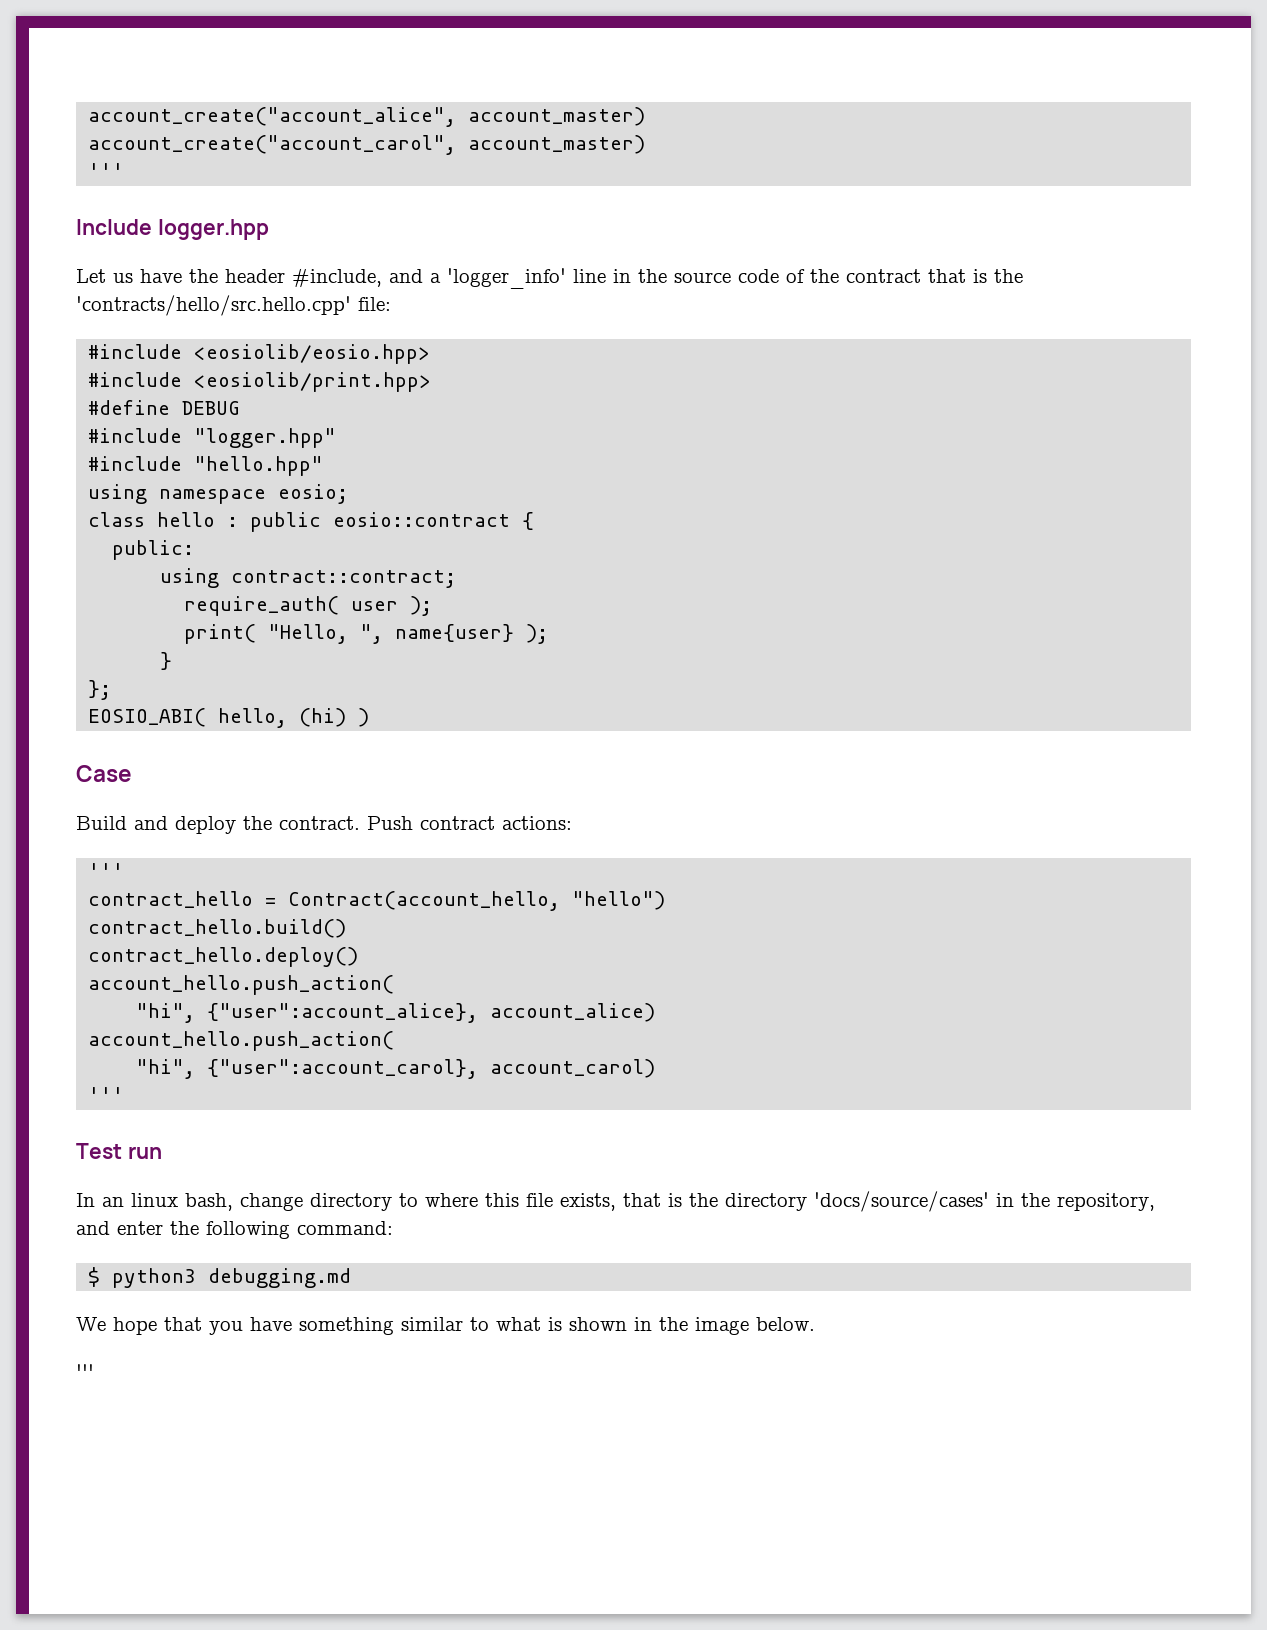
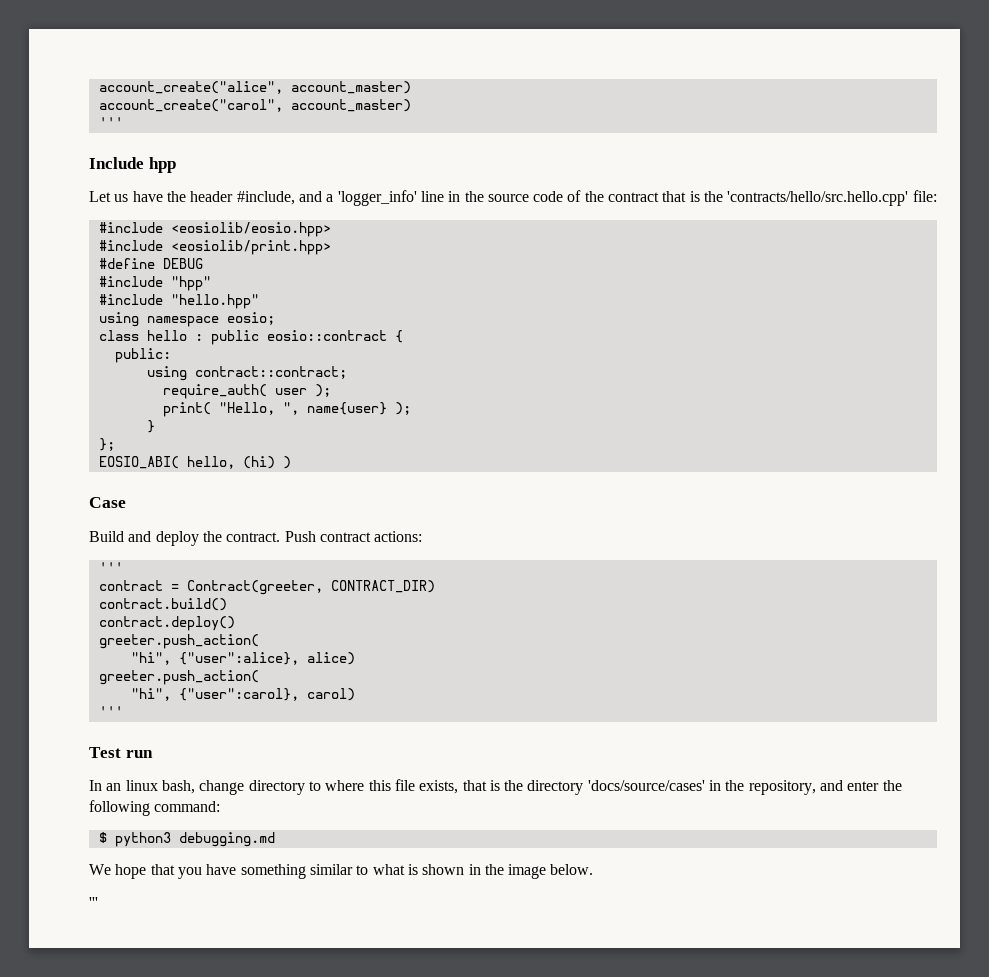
- account_create("account_alice", account_master)
- account_create("account_carol", account_master)
+ account_create("alice", account_master)
+ account_create("carol", account_master)
- Include logger.hpp
+ Include hpp
- #include "logger.hpp"
+ #include "hpp"
- contract_hello = Contract(account_hello, "hello")
- contract_hello.build()
- contract_hello.deploy()
- account_hello.push_action(
- "hi", {"user":account_alice}, account_alice)
- account_hello.push_action(
- "hi", {"user":account_carol}, account_carol)
+ contract = Contract(greeter, CONTRACT_DIR)
+ contract.build()
+ contract.deploy()
+ greeter.push_action(
+ "hi", {"user":alice}, alice)
+ greeter.push_action(
+ "hi", {"user":carol}, carol)

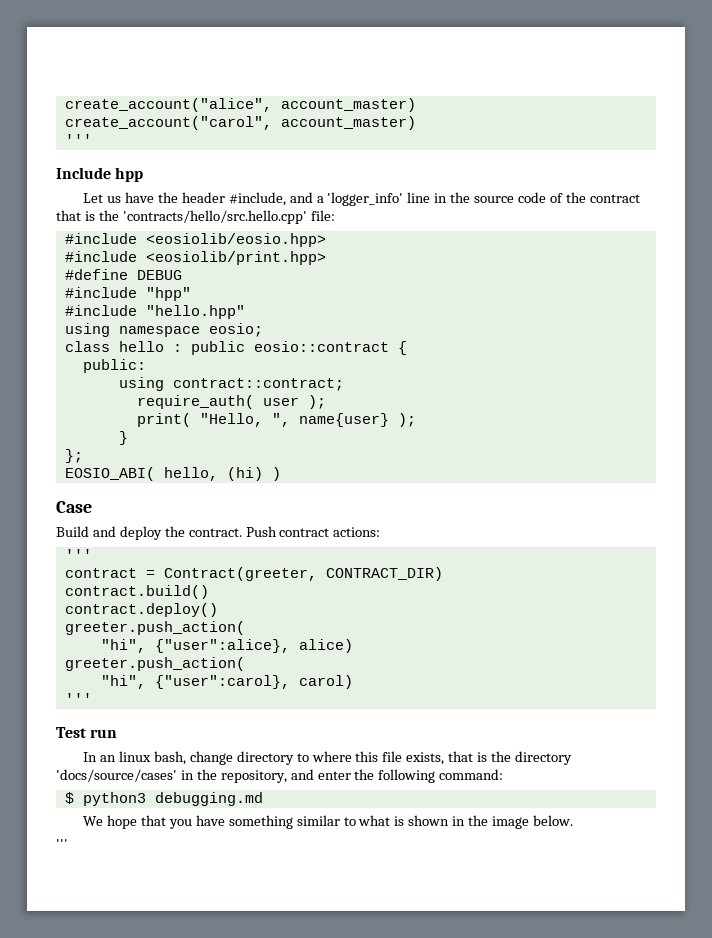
- account_create("alice", account_master)
- account_create("carol", account_master)
+ create_account("alice", account_master)
+ create_account("carol", account_master)

